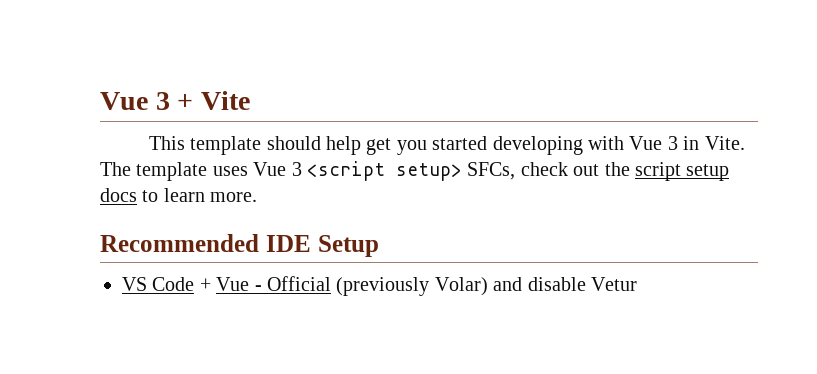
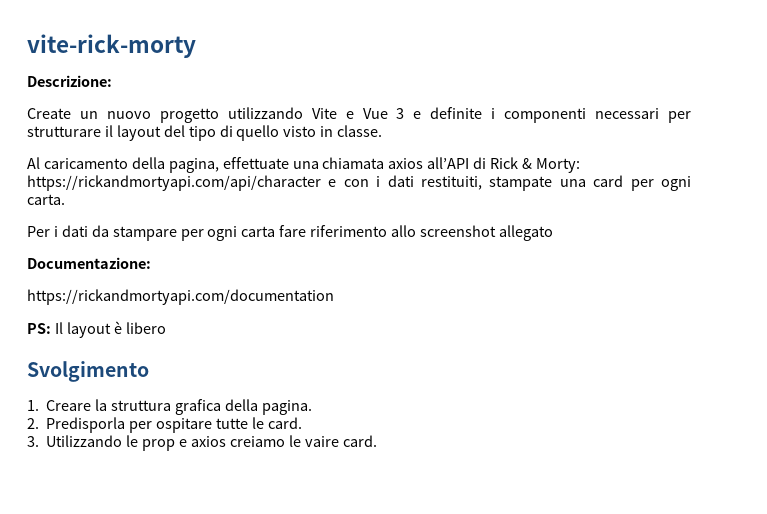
- Vue 3 + Vite
- This template should help get you started developing with Vue 3 in Vite. The template uses Vue 3 <script setup> SFCs, check out the script setup docs to learn more.
- Recommended IDE Setup
- VS Code + Vue - Official (previously Volar) and disable Vetur
+ vite-rick-morty
+ Descrizione:
+ Create un nuovo progetto utilizzando Vite e Vue 3 e definite i componenti necessari per strutturare il layout del tipo di quello visto in classe.
+ Al caricamento della pagina, effettuate una chiamata axios all’API di Rick & Morty: https://rickandmortyapi.com/api/character e con i dati restituiti, stampate una card per ogni carta.
+ Per i dati da stampare per ogni carta fare riferimento allo screenshot allegato
+ Documentazione:
+ https://rickandmortyapi.com/documentation
+ PS: Il layout è libero
+ Svolgimento
+ 1. Creare la struttura grafica della pagina.
+ 2. Predisporla per ospitare tutte le card.
+ 3. Utilizzando le prop e axios creiamo le vaire card.

